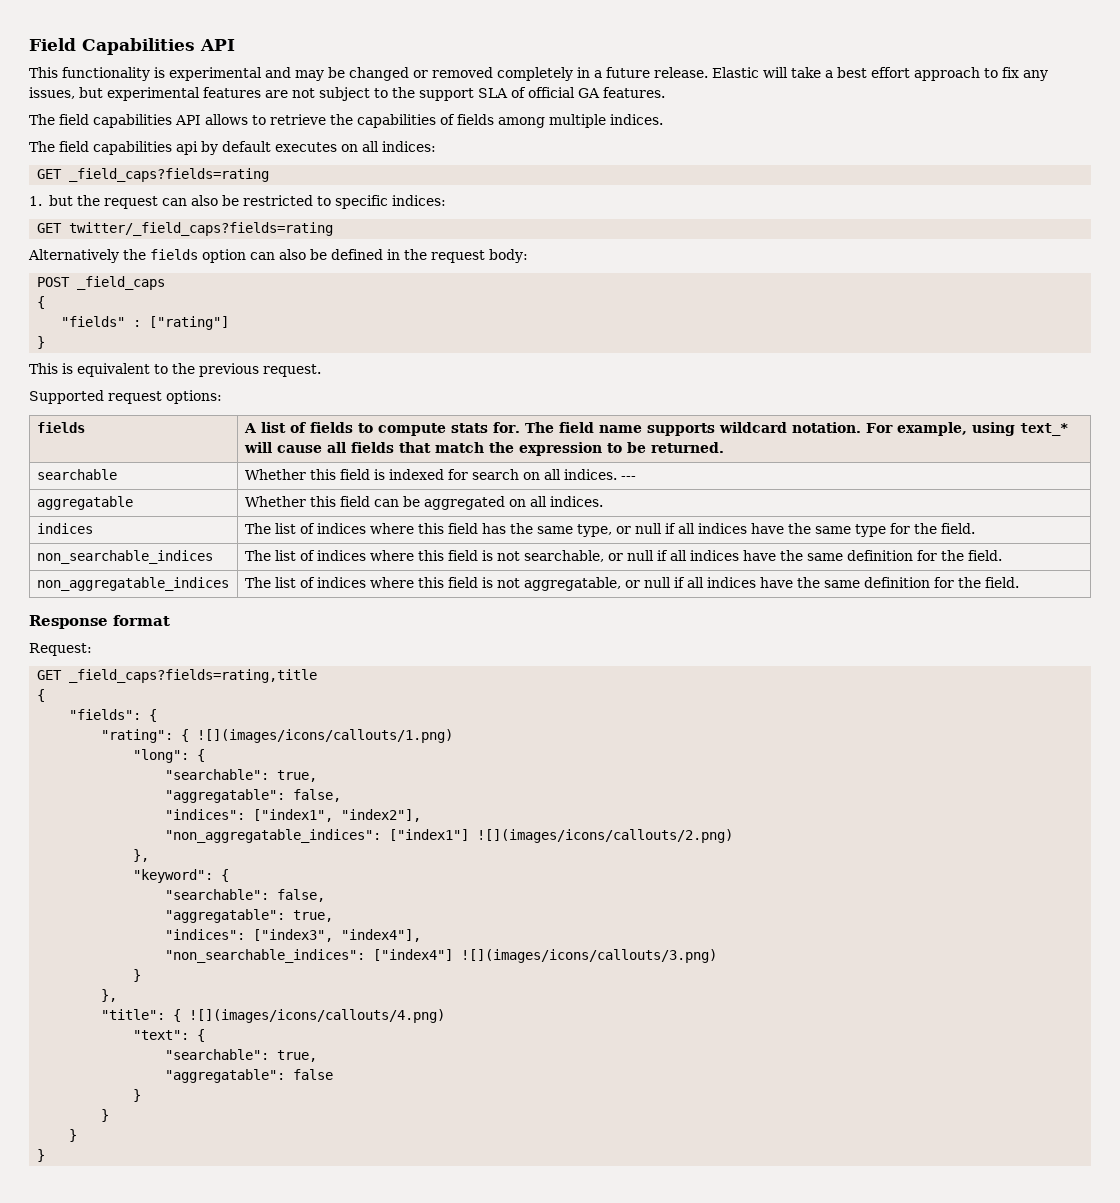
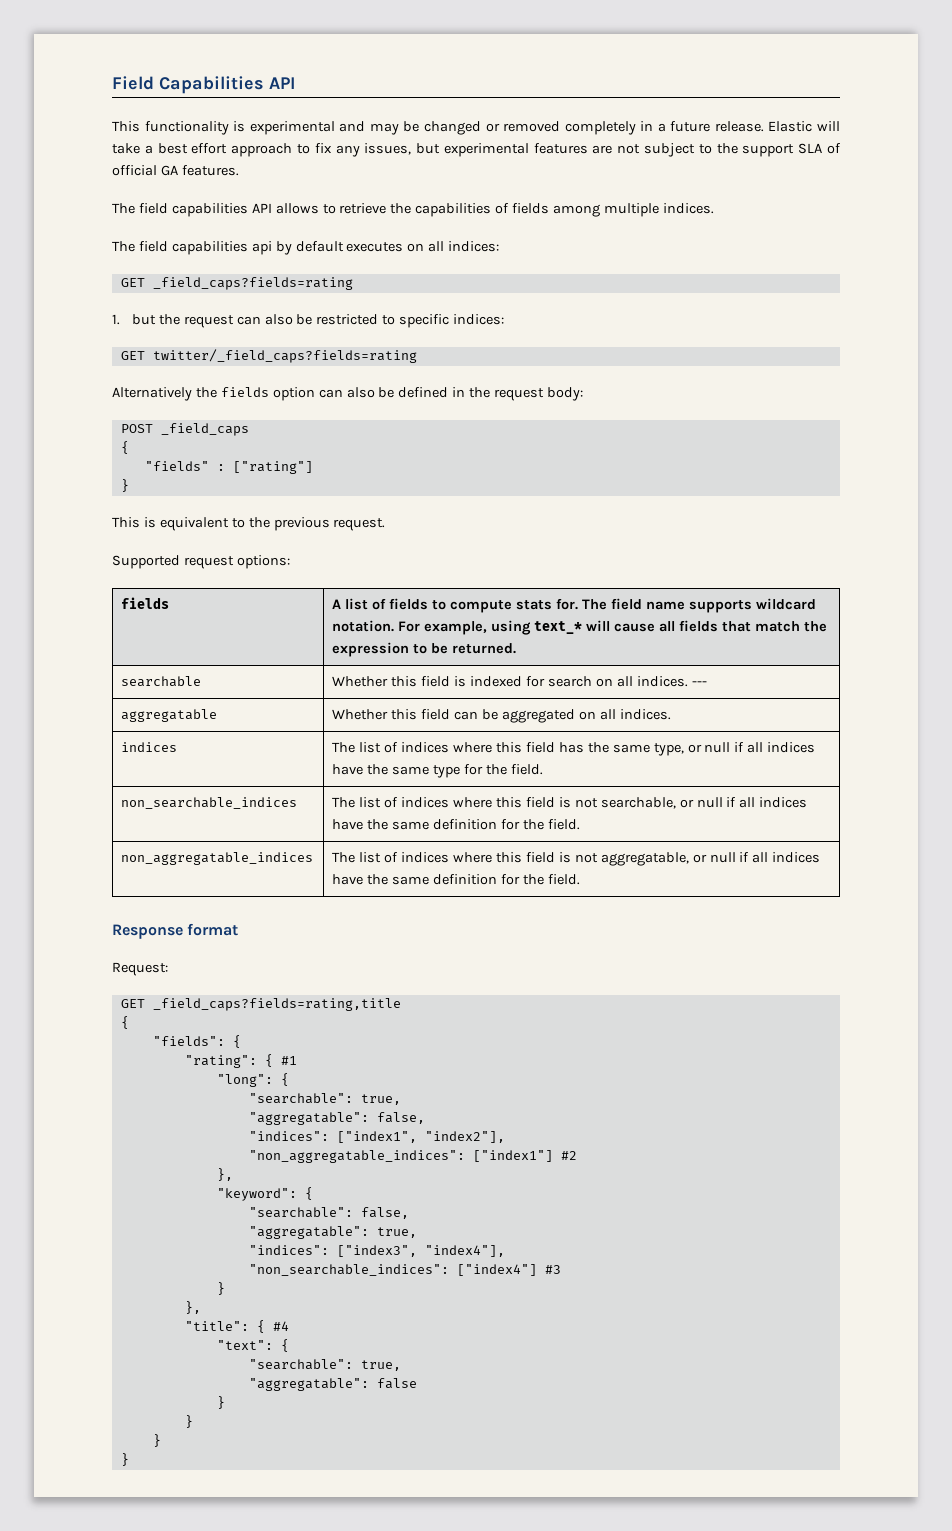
- "rating": { ![](images/icons/callouts/1.png)
+ "rating": { #1
- "non_aggregatable_indices": ["index1"] ![](images/icons/callouts/2.png)
+ "non_aggregatable_indices": ["index1"] #2
- "non_searchable_indices": ["index4"] ![](images/icons/callouts/3.png)
+ "non_searchable_indices": ["index4"] #3
- "title": { ![](images/icons/callouts/4.png)
+ "title": { #4

